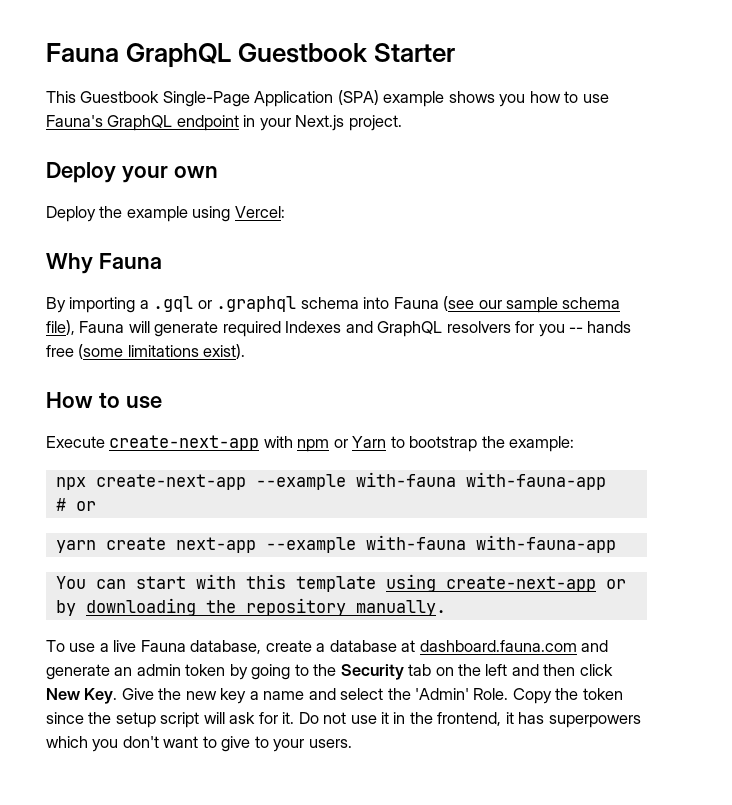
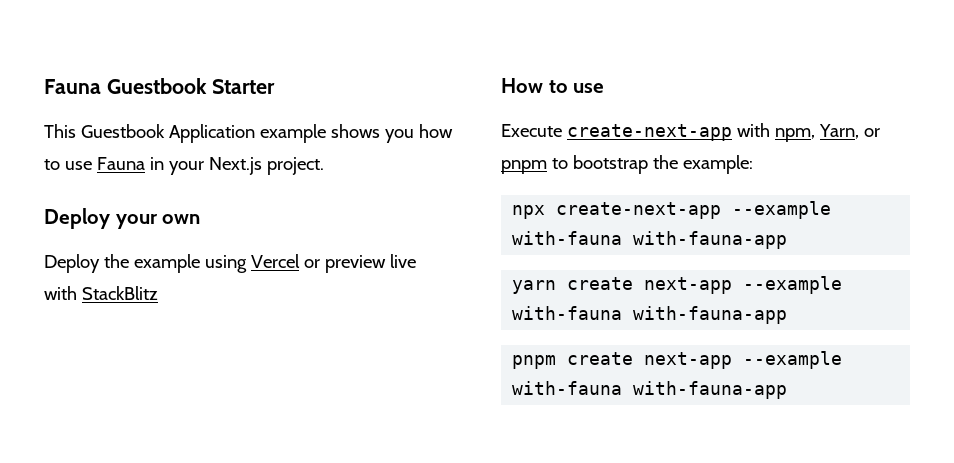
- Fauna GraphQL Guestbook Starter
+ Fauna Guestbook Starter
- This Guestbook Single-Page Application (SPA) example shows you how to use Fauna's GraphQL endpoint in your Next.js project.
+ This Guestbook Application example shows you how to use Fauna in your Next.js project.
- Deploy the example using Vercel:
- Why Fauna
- By importing a .gql or .graphql schema into Fauna (see our sample schema file), Fauna will generate required Indexes and GraphQL resolvers for you -- hands free (some limitations exist).
+ Deploy the example using Vercel or preview live with StackBlitz
- Execute create-next-app with npm or Yarn to bootstrap the example:
+ Execute create-next-app with npm, Yarn, or pnpm to bootstrap the example:
- # or
- You can start with this template using create-next-app or by downloading the repository manually.
- To use a live Fauna database, create a database at dashboard.fauna.com and generate an admin token by going to the Security tab on the left and then click New Key. Give the new key a name and select the 'Admin' Role. Copy the token since the setup script will ask for it. Do not use it in the frontend, it has superpowers which you don't want to give to your users.
+ pnpm create next-app --example with-fauna with-fauna-app

